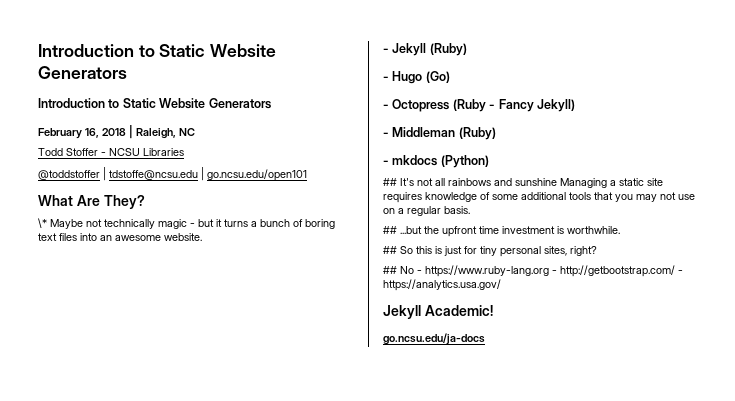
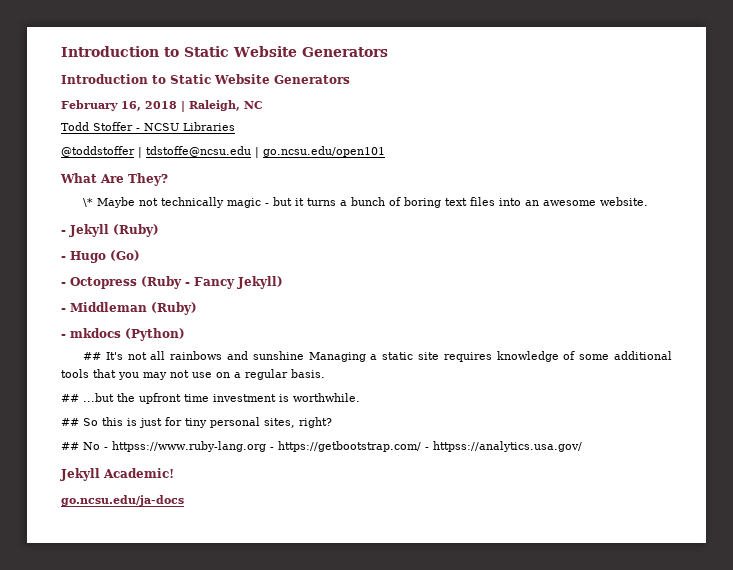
- ## No - https://www.ruby-lang.org - http://getbootstrap.com/ - https://analytics.usa.gov/
+ ## No - httpss://www.ruby-lang.org - https://getbootstrap.com/ - httpss://analytics.usa.gov/

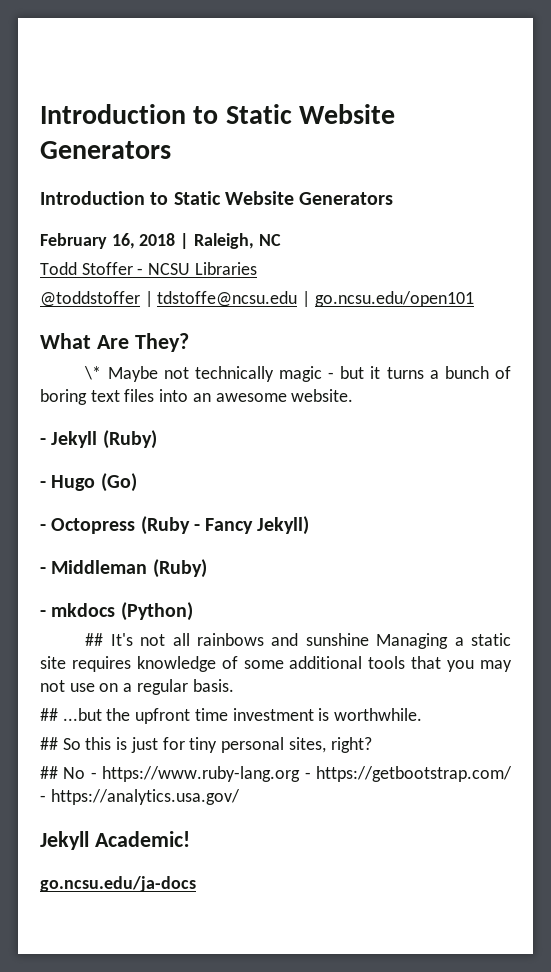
- ## No - httpss://www.ruby-lang.org - https://getbootstrap.com/ - httpss://analytics.usa.gov/
+ ## No - https://www.ruby-lang.org - https://getbootstrap.com/ - https://analytics.usa.gov/

